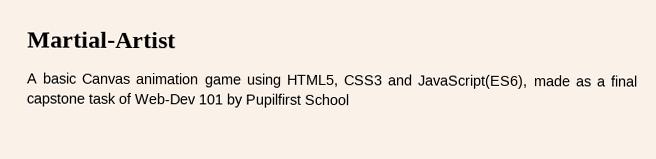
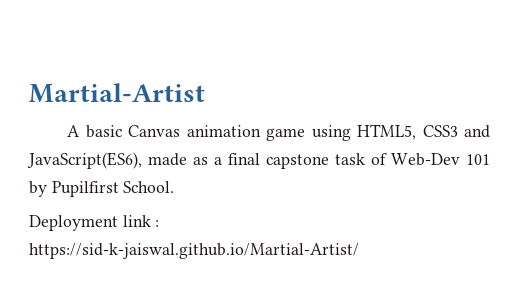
- A basic Canvas animation game using HTML5, CSS3 and JavaScript(ES6), made as a final capstone task of Web-Dev 101 by Pupilfirst School
+ A basic Canvas animation game using HTML5, CSS3 and JavaScript(ES6), made as a final capstone task of Web-Dev 101 by Pupilfirst School.
+ Deployment link : https://sid-k-jaiswal.github.io/Martial-Artist/

